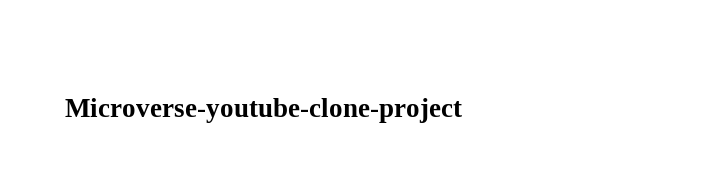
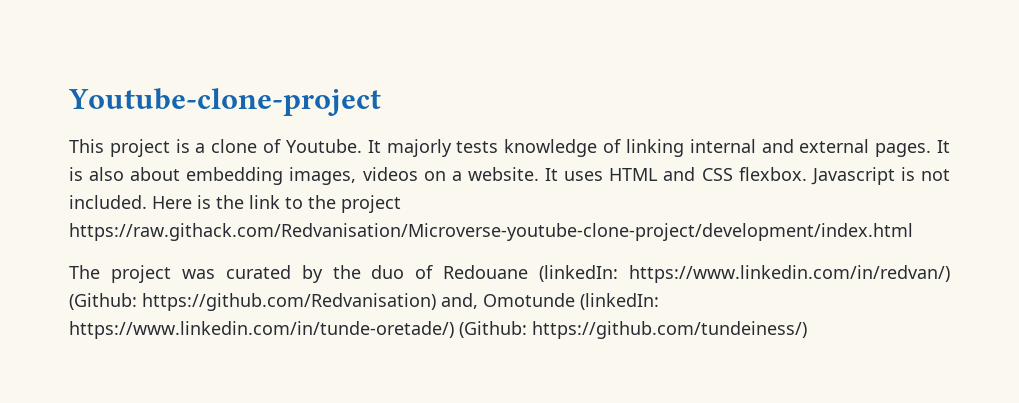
- Microverse-youtube-clone-project
+ Youtube-clone-project
+ This project is a clone of Youtube. It majorly tests knowledge of linking internal and external pages. It is also about embedding images, videos on a website. It uses HTML and CSS flexbox. Javascript is not included. Here is the link to the project https://raw.githack.com/Redvanisation/Microverse-youtube-clone-project/development/index.html
+ The project was curated by the duo of Redouane (linkedIn: https://www.linkedin.com/in/redvan/) (Github: https://github.com/Redvanisation) and, Omotunde (linkedIn: https://www.linkedin.com/in/tunde-oretade/) (Github: https://github.com/tundeiness/)

